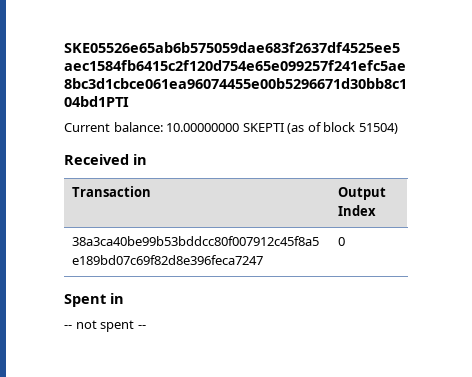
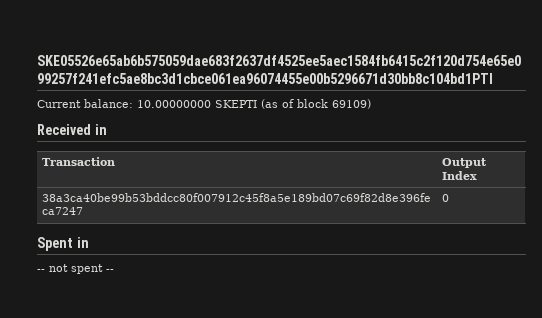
- Current balance: 10.00000000 SKEPTI (as of block 51504)
+ Current balance: 10.00000000 SKEPTI (as of block 69109)

